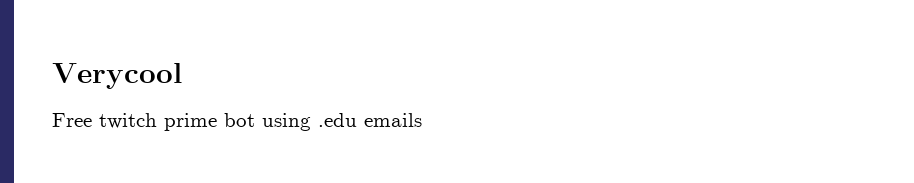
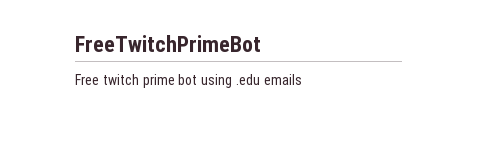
- Verycool
+ FreeTwitchPrimeBot

